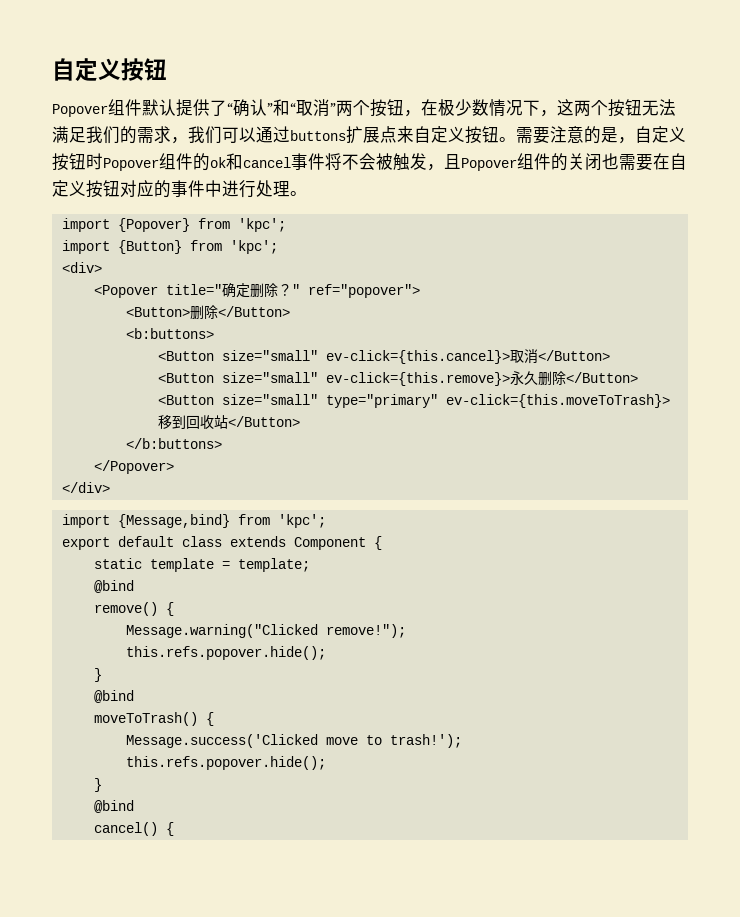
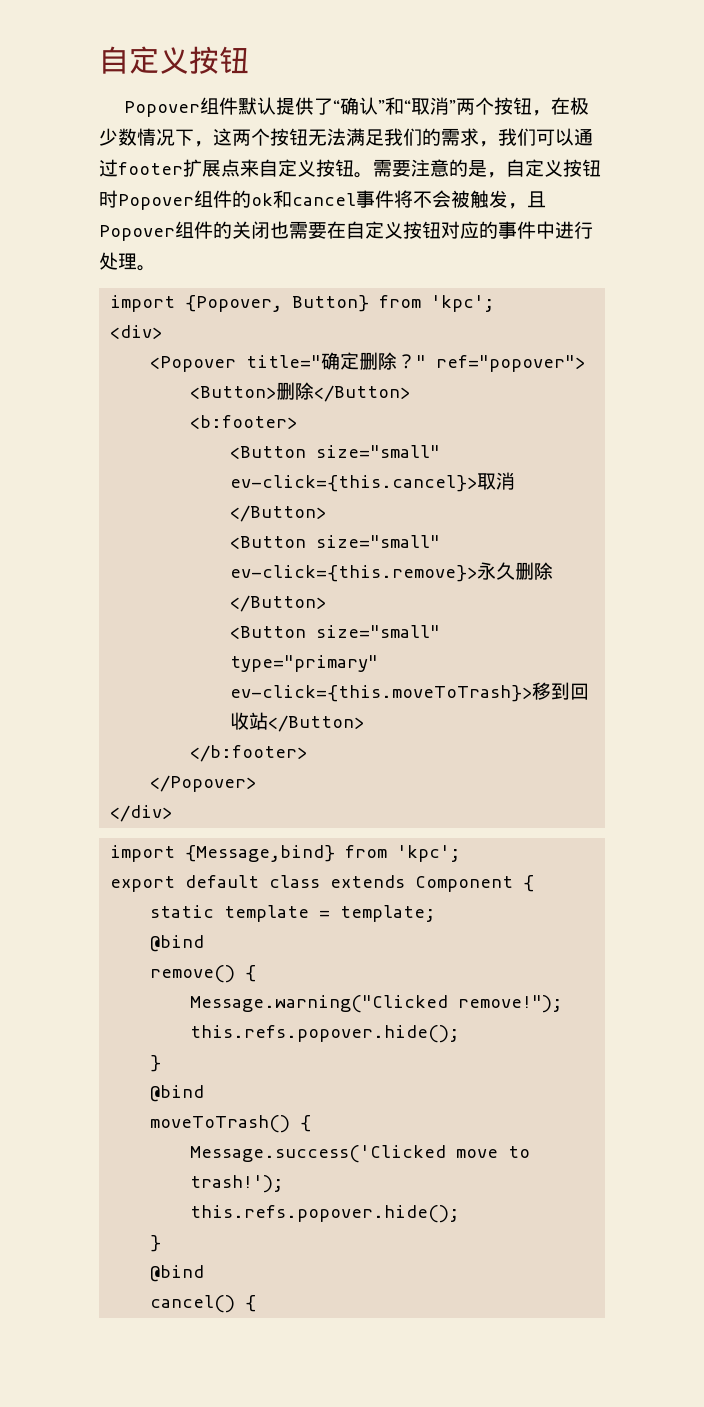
- Popover组件默认提供了“确认”和“取消”两个按钮，在极少数情况下，这两个按钮无法满足我们的需求，我们可以通过buttons扩展点来自定义按钮。
+ Popover组件默认提供了“确认”和“取消”两个按钮，在极少数情况下，这两个按钮无法满足我们的需求，我们可以通过footer扩展点来自定义按钮。
- import {Popover} from 'kpc';
- import {Button} from 'kpc';
+ import {Popover, Button} from 'kpc';
- <b:buttons>
+ <b:footer>
- </b:buttons>
+ </b:footer>

